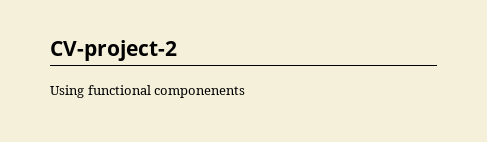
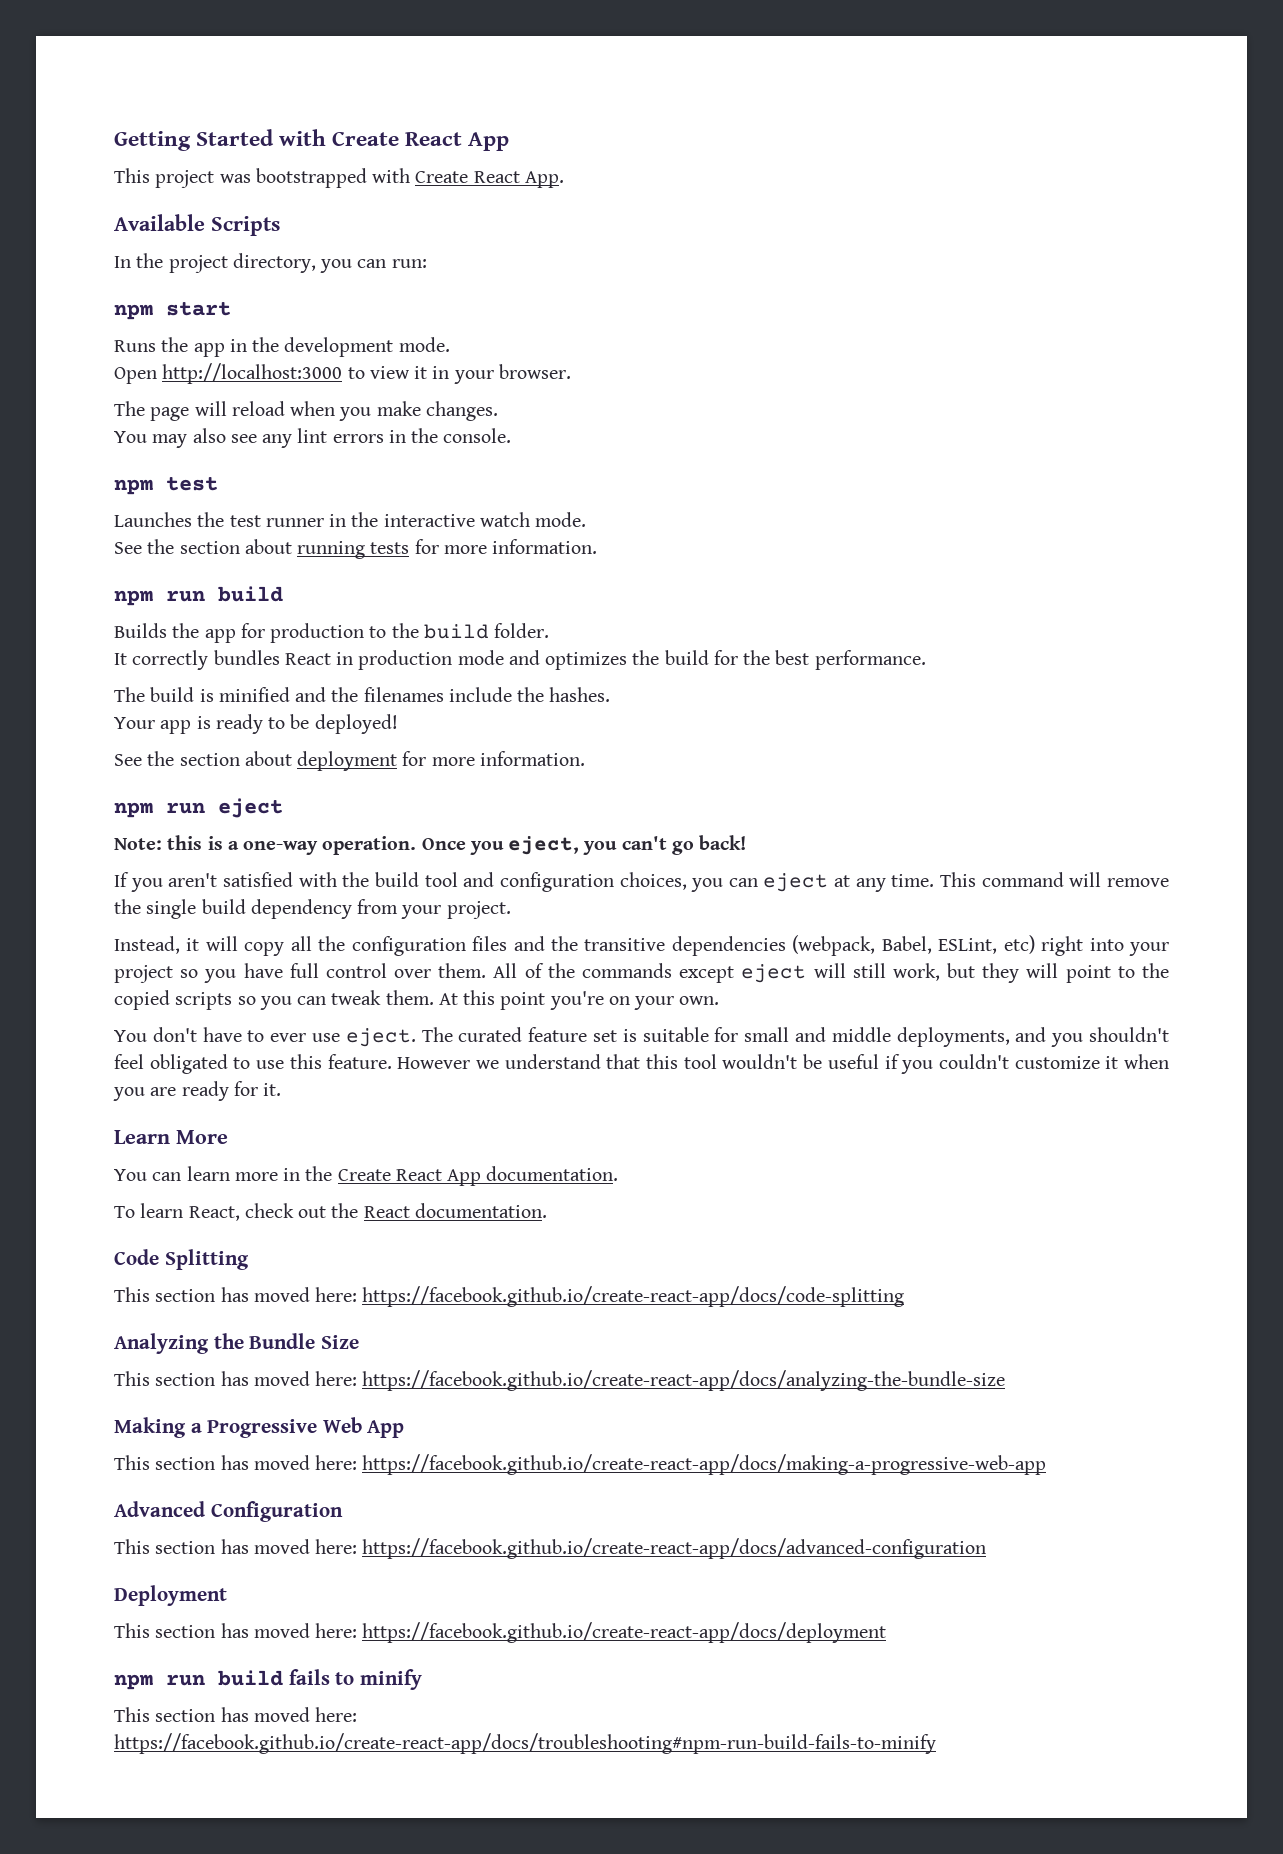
- CV-project-2
- Using functional componenents
+ Getting Started with Create React App
+ This project was bootstrapped with Create React App.
+ Available Scripts
+ In the project directory, you can run:
+ npm start
+ Runs the app in the development mode.
+ Open http://localhost:3000 to view it in your browser.
+ The page will reload when you make changes.
+ You may also see any lint errors in the console.
+ npm test
+ Launches the test runner in the interactive watch mode.
+ See the section about running tests for more information.
+ npm run build
+ Builds the app for production to the build folder.
+ It correctly bundles React in production mode and optimizes the build for the best performance.
+ The build is minified and the filenames include the hashes.
+ Your app is ready to be deployed!
+ See the section about deployment for more information.
+ npm run eject
+ Note: this is a one-way operation. Once you eject, you can't go back!
+ If you aren't satisfied with the build tool and configuration choices, you can eject at any time. This command will remove the single build dependency from your project.
+ Instead, it will copy all the configuration files and the transitive dependencies (webpack, Babel, ESLint, etc) right into your project so you have full control over them. All of the commands except eject will still work, but they will point to the copied scripts so you can tweak them. At this point you're on your own.
+ You don't have to ever use eject. The curated feature set is suitable for small and middle deployments, and you shouldn't feel obligated to use this feature. However we understand that this tool wouldn't be useful if you couldn't customize it when you are ready for it.
+ Learn More
+ You can learn more in the Create React App documentation.
+ To learn React, check out the React documentation.
+ Code Splitting
+ This section has moved here: https://facebook.github.io/create-react-app/docs/code-splitting
+ Analyzing the Bundle Size
+ This section has moved here: https://facebook.github.io/create-react-app/docs/analyzing-the-bundle-size
+ Making a Progressive Web App
+ This section has moved here: https://facebook.github.io/create-react-app/docs/making-a-progressive-web-app
+ Advanced Configuration
+ This section has moved here: https://facebook.github.io/create-react-app/docs/advanced-configuration
+ Deployment
+ This section has moved here: https://facebook.github.io/create-react-app/docs/deployment
+ npm run build fails to minify
+ This section has moved here: https://facebook.github.io/create-react-app/docs/troubleshooting#npm-run-build-fails-to-minify

